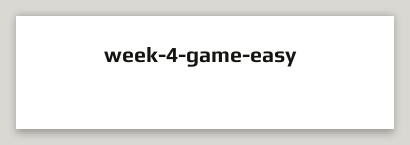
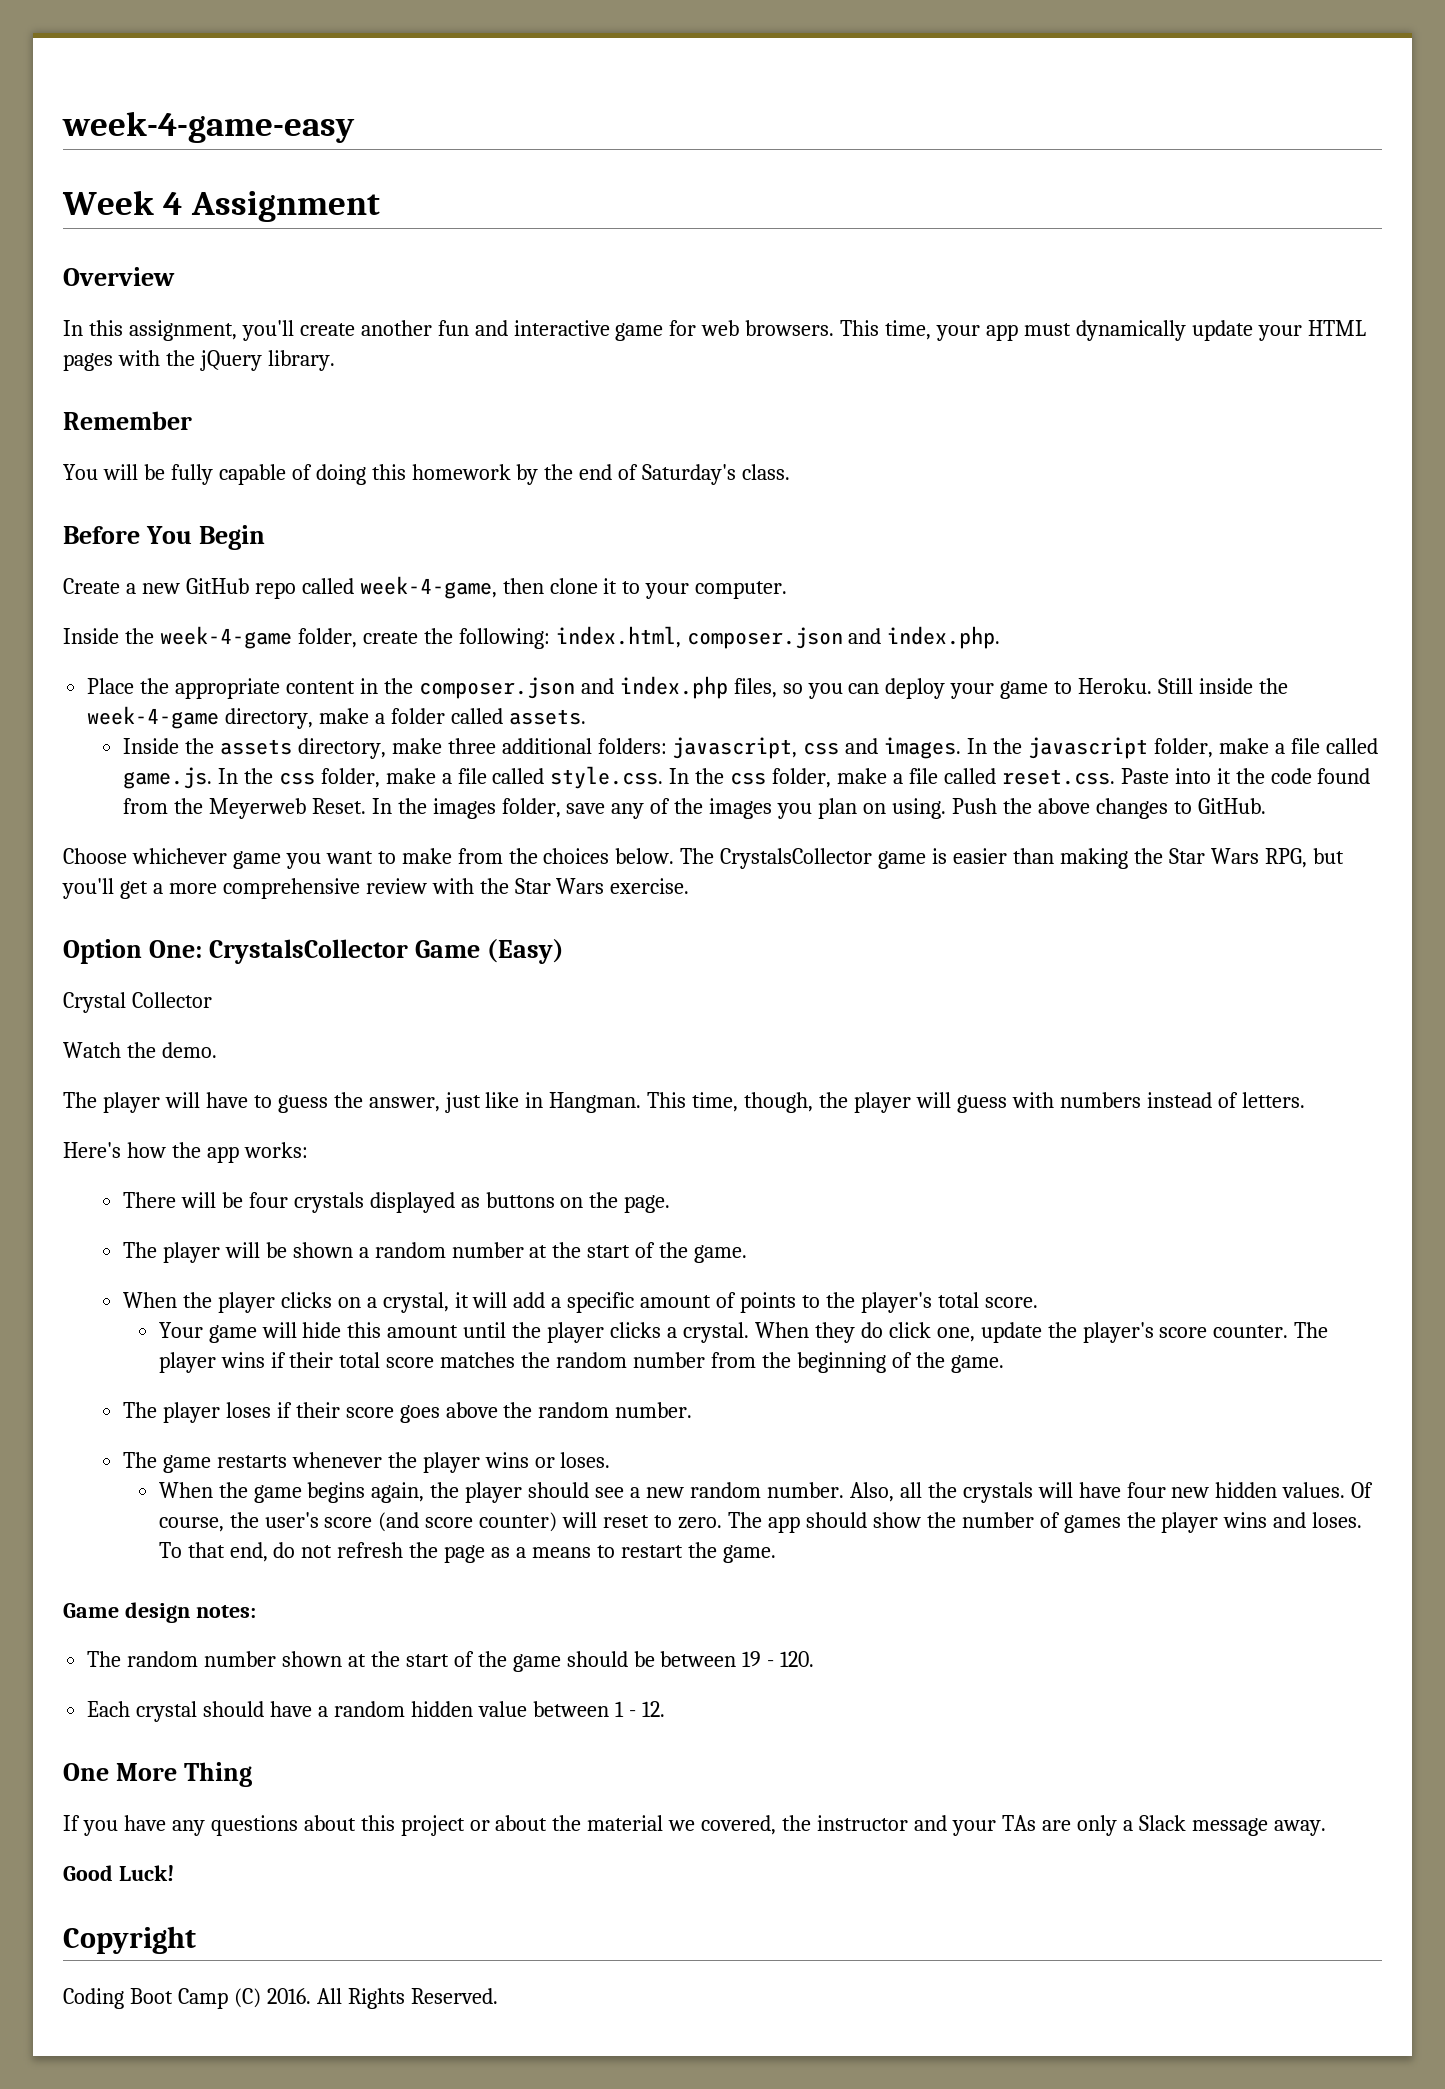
+ Week 4 Assignment
+ Overview
+ In this assignment, you'll create another fun and interactive game for web browsers. This time, your app must dynamically update your HTML pages with the jQuery library.
+ Remember
+ You will be fully capable of doing this homework by the end of Saturday's class.
+ Before You Begin
+ Create a new GitHub repo called week-4-game, then clone it to your computer.
+ Inside the week-4-game folder, create the following: index.html, composer.json and index.php.
+ Place the appropriate content in the composer.json and index.php files, so you can deploy your game to Heroku. Still inside the week-4-game directory, make a folder called assets.
+ Inside the assets directory, make three additional folders: javascript, css and images. In the javascript folder, make a file called game.js. In the css folder, make a file called style.css. In the css folder, make a file called reset.css. Paste into it the code found from the Meyerweb Reset. In the images folder, save any of the images you plan on using. Push the above changes to GitHub.
+ Choose whichever game you want to make from the choices below. The CrystalsCollector game is easier than making the Star Wars RPG, but you'll get a more comprehensive review with the Star Wars exercise.
+ Option One: CrystalsCollector Game (Easy)
+ Crystal Collector
+ Watch the demo.
+ The player will have to guess the answer, just like in Hangman. This time, though, the player will guess with numbers instead of letters.
+ Here's how the app works:
+ There will be four crystals displayed as buttons on the page.
+ The player will be shown a random number at the start of the game.
+ When the player clicks on a crystal, it will add a specific amount of points to the player's total score.
+ Your game will hide this amount until the player clicks a crystal. When they do click one, update the player's score counter. The player wins if their total score matches the random number from the beginning of the game.
+ The player loses if their score goes above the random number.
+ The game restarts whenever the player wins or loses.
+ When the game begins again, the player should see a new random number. Also, all the crystals will have four new hidden values. Of course, the user's score (and score counter) will reset to zero. The app should show the number of games the player wins and loses. To that end, do not refresh the page as a means to restart the game.
+ Game design notes:
+ The random number shown at the start of the game should be between 19 - 120.
+ Each crystal should have a random hidden value between 1 - 12.
+ One More Thing
+ If you have any questions about this project or about the material we covered, the instructor and your TAs are only a Slack message away.
+ Good Luck!
+ Copyright
+ Coding Boot Camp (C) 2016. All Rights Reserved.

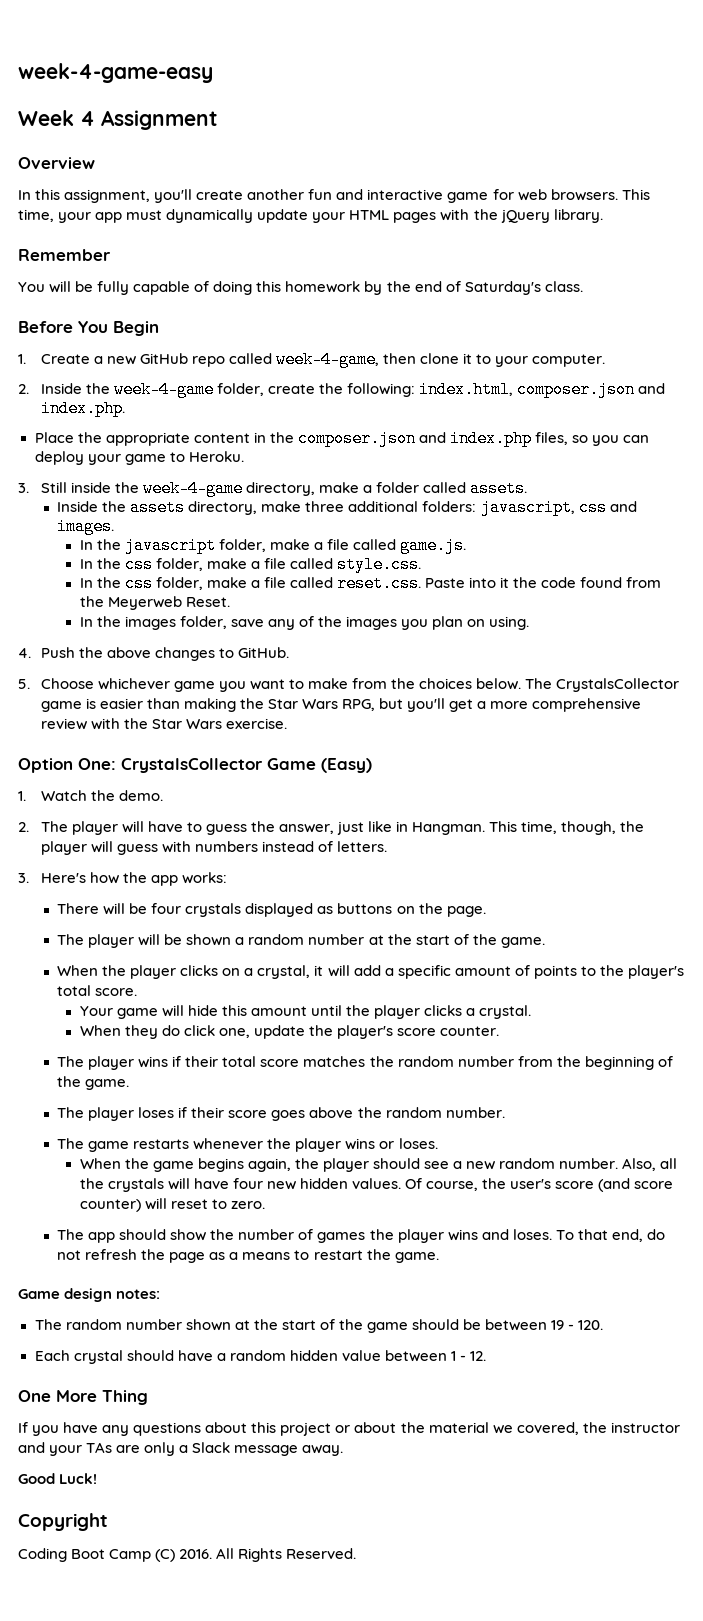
- Create a new GitHub repo called week-4-game, then clone it to your computer.
+ 1. Create a new GitHub repo called week-4-game, then clone it to your computer.
- Inside the week-4-game folder, create the following: index.html, composer.json and index.php.
+ 2. Inside the week-4-game folder, create the following: index.html, composer.json and index.php.
- Place the appropriate content in the composer.json and index.php files, so you can deploy your game to Heroku. Still inside the week-4-game directory, make a folder called assets.
+ Place the appropriate content in the composer.json and index.php files, so you can deploy your game to Heroku.
+ 3. Still inside the week-4-game directory, make a folder called assets.
- javascript, css and images. In the javascript folder, make a file called game.js. In the css folder, make a file called style.css. In the css folder, make a file called reset.css. Paste into it the code found from the Meyerweb Reset. In the images folder, save any of the images you plan on using. Push the above changes to GitHub.
+ javascript, css and images.
+ In the javascript folder, make a file called game.js.
+ In the css folder, make a file called style.css.
+ In the css folder, make a file called reset.css. Paste into it the code found from the Meyerweb Reset.
+ In the images folder, save any of the images you plan on using.
+ 4. Push the above changes to GitHub.
- Choose whichever game you want to make from the choices below.
+ 5. Choose whichever game you want to make from the choices below.
- Crystal Collector
- Watch the demo.
+ 1. Watch the demo.
- The player will have to guess the answer, just like in Hangman.
+ 2. The player will have to guess the answer, just like in Hangman.
- Here's how the app works:
+ 3. Here's how the app works:
- Your game will hide this amount until the player clicks a crystal. When they do click one, update the player's score counter. The player wins if their total score matches the random number from the beginning of the game.
+ Your game will hide this amount until the player clicks a crystal.
+ When they do click one, update the player's score counter.
+ The player wins if their total score matches the random number from the beginning of the game.
- Of course, the user's score (and score counter) will reset to zero. The app should show the number of games the player wins and loses.
+ Of course, the user's score (and score counter) will reset to zero.
+ The app should show the number of games the player wins and loses.

